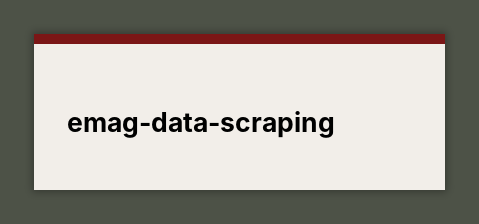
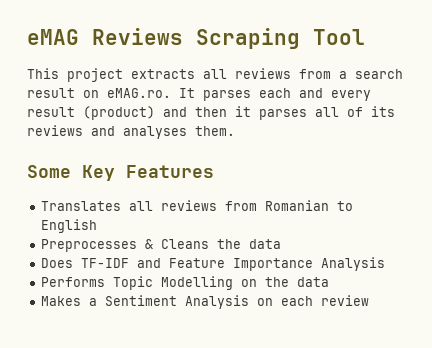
- emag-data-scraping
+ eMAG Reviews Scraping Tool
+ This project extracts all reviews from a search result on eMAG.ro. It parses each and every result (product) and then it parses all of its reviews and analyses them.
+ Some Key Features
+ Translates all reviews from Romanian to English
+ Preprocesses & Cleans the data
+ Does TF-IDF and Feature Importance Analysis
+ Performs Topic Modelling on the data
+ Makes a Sentiment Analysis on each review

